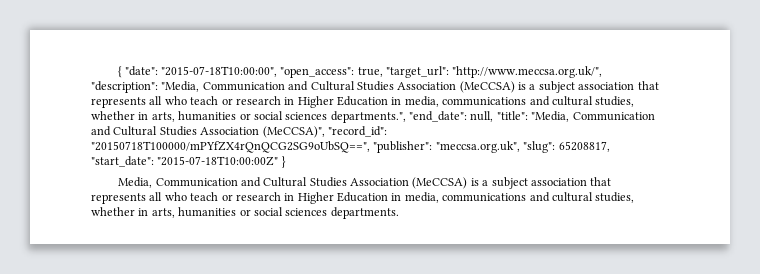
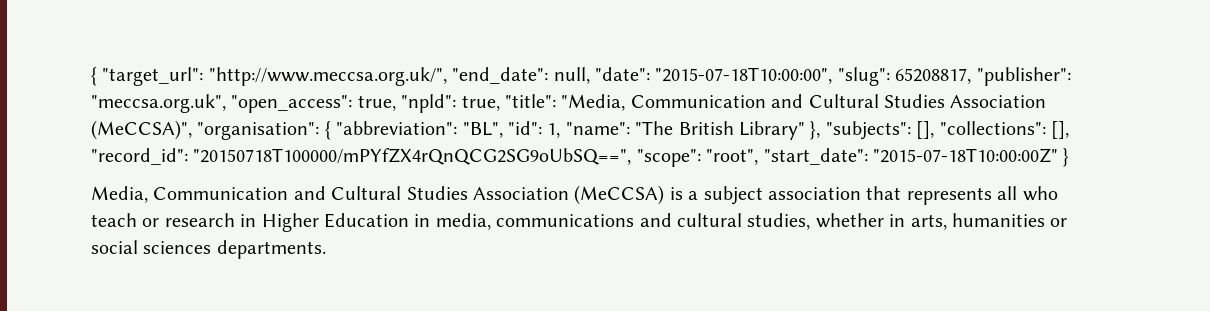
- { "date": "2015-07-18T10:00:00", "open_access": true, "target_url": "http://www.meccsa.org.uk/", "description": "Media, Communication and Cultural Studies Association (MeCCSA) is a subject association that represents all who teach or research in Higher Education in media, communications and cultural studies, whether in arts, humanities or social sciences departments.", "end_date": null, "title": "Media, Communication and Cultural Studies Association (MeCCSA)", "record_id": "20150718T100000/mPYfZX4rQnQCG2SG9oUbSQ==", "publisher": "meccsa.org.uk", "slug": 65208817, "start_date": "2015-07-18T10:00:00Z" }
+ { "target_url": "http://www.meccsa.org.uk/", "end_date": null, "date": "2015-07-18T10:00:00", "slug": 65208817, "publisher": "meccsa.org.uk", "open_access": true, "npld": true, "title": "Media, Communication and Cultural Studies Association (MeCCSA)", "organisation": { "abbreviation": "BL", "id": 1, "name": "The British Library" }, "subjects": [], "collections": [], "record_id": "20150718T100000/mPYfZX4rQnQCG2SG9oUbSQ==", "scope": "root", "start_date": "2015-07-18T10:00:00Z" }

